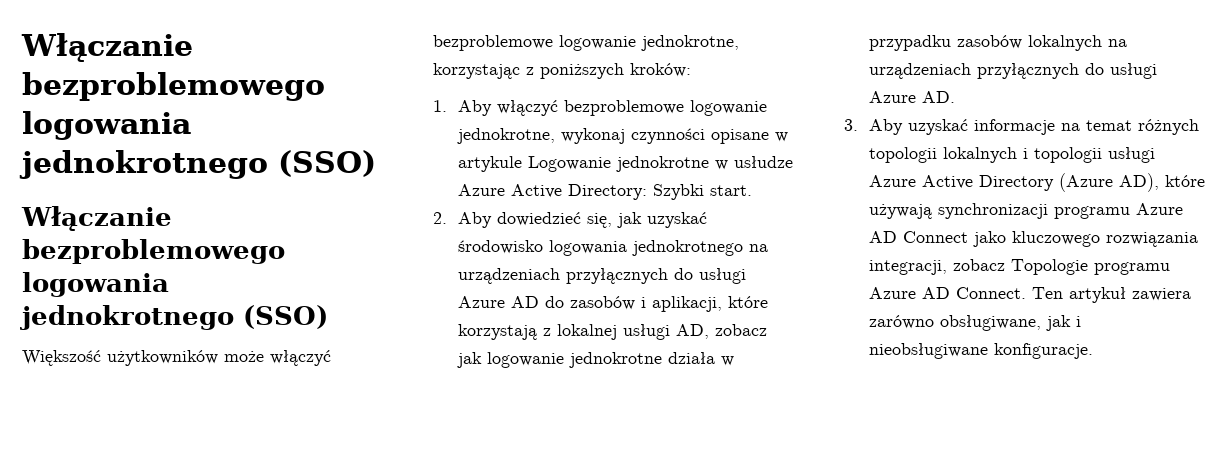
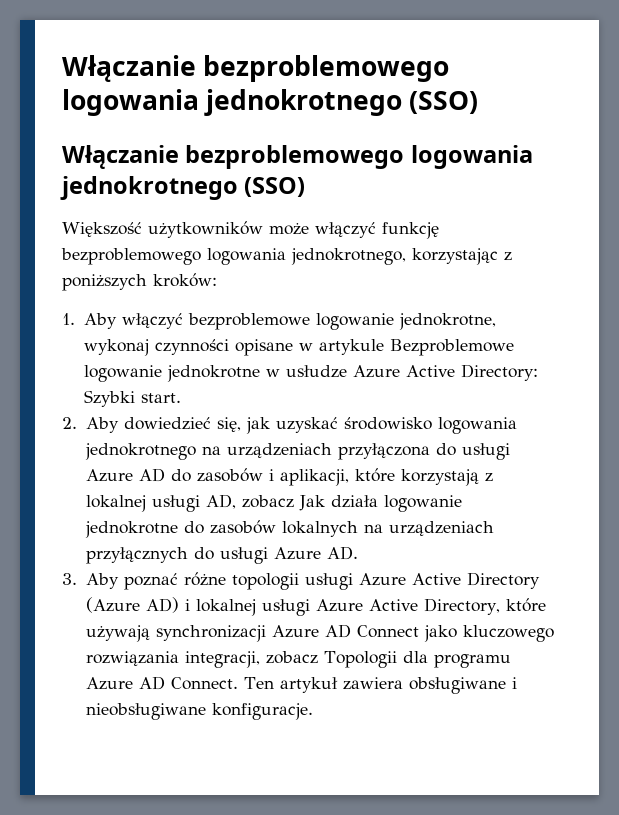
- Większość użytkowników może włączyć bezproblemowe logowanie jednokrotne, korzystając z poniższych kroków:
+ Większość użytkowników może włączyć funkcję bezproblemowego logowania jednokrotnego, korzystając z poniższych kroków:
- 1. Aby włączyć bezproblemowe logowanie jednokrotne, wykonaj czynności opisane w artykule Logowanie jednokrotne w usłudze Azure Active Directory: Szybki start.
+ 1. Aby włączyć bezproblemowe logowanie jednokrotne, wykonaj czynności opisane w artykule Bezproblemowe logowanie jednokrotne w usłudze Azure Active Directory: Szybki start.
- 2. Aby dowiedzieć się, jak uzyskać środowisko logowania jednokrotnego na urządzeniach przyłącznych do usługi Azure AD do zasobów i aplikacji, które korzystają z lokalnej usługi AD, zobacz jak logowanie jednokrotne działa w przypadku zasobów lokalnych na urządzeniach przyłącznych do usługi Azure AD.
+ 2. Aby dowiedzieć się, jak uzyskać środowisko logowania jednokrotnego na urządzeniach przyłączona do usługi Azure AD do zasobów i aplikacji, które korzystają z lokalnej usługi AD, zobacz Jak działa logowanie jednokrotne do zasobów lokalnych na urządzeniach przyłącznych do usługi Azure AD.
- 3. Aby uzyskać informacje na temat różnych topologii lokalnych i topologii usługi Azure Active Directory (Azure AD), które używają synchronizacji programu Azure AD Connect jako kluczowego rozwiązania integracji, zobacz Topologie programu Azure AD Connect.
+ 3. Aby poznać różne topologii usługi Azure Active Directory (Azure AD) i lokalnej usługi Azure Active Directory, które używają synchronizacji Azure AD Connect jako kluczowego rozwiązania integracji, zobacz Topologii dla programu Azure AD Connect.
- Ten artykuł zawiera zarówno obsługiwane, jak i nieobsługiwane konfiguracje.
+ Ten artykuł zawiera obsługiwane i nieobsługiwane konfiguracje.

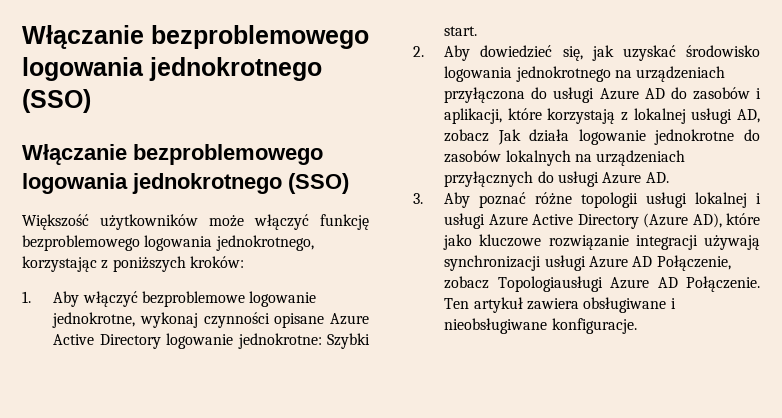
- 1. Aby włączyć bezproblemowe logowanie jednokrotne, wykonaj czynności opisane w artykule Bezproblemowe logowanie jednokrotne w usłudze Azure Active Directory: Szybki start.
+ 1. Aby włączyć bezproblemowe logowanie jednokrotne, wykonaj czynności opisane Azure Active Directory logowanie jednokrotne: Szybki start.
- 3. Aby poznać różne topologii usługi Azure Active Directory (Azure AD) i lokalnej usługi Azure Active Directory, które używają synchronizacji Azure AD Connect jako kluczowego rozwiązania integracji, zobacz Topologii dla programu Azure AD Connect.
+ 3. Aby poznać różne topologii usługi lokalnej i usługi Azure Active Directory (Azure AD), które jako kluczowe rozwiązanie integracji używają synchronizacji usługi Azure AD Połączenie, zobacz Topologiausługi Azure AD Połączenie.

